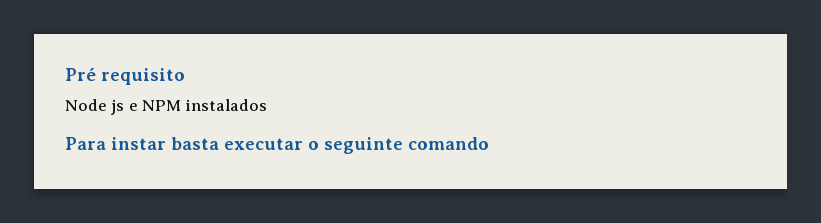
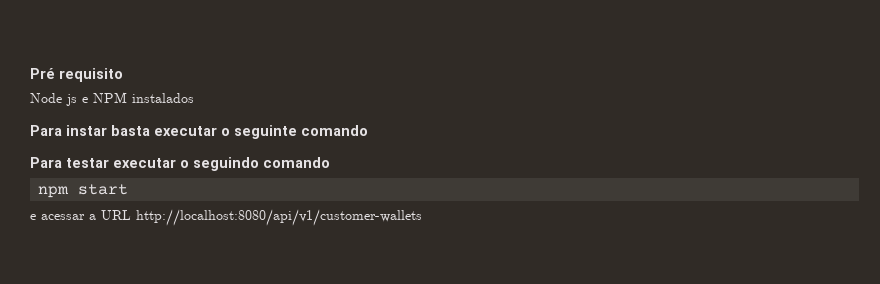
+ Para testar executar o seguindo comando
+ npm start
+ e acessar a URL http://localhost:8080/api/v1/customer-wallets

